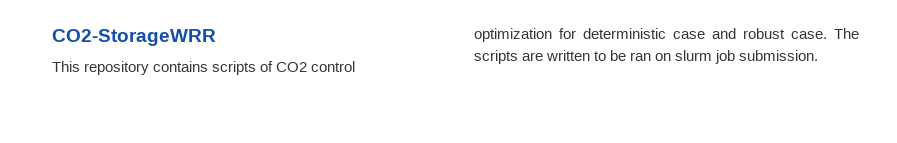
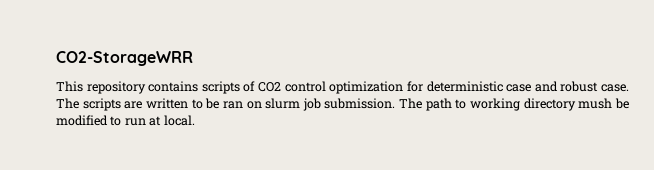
+ The path to working directory mush be modified to run at local.

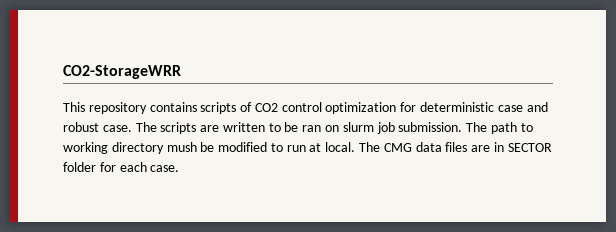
+ The CMG data files are in SECTOR folder for each case.

